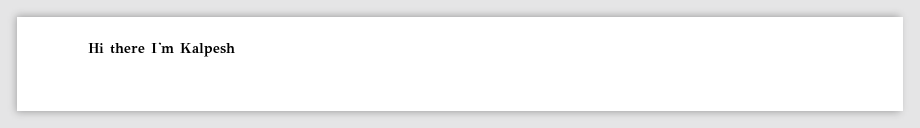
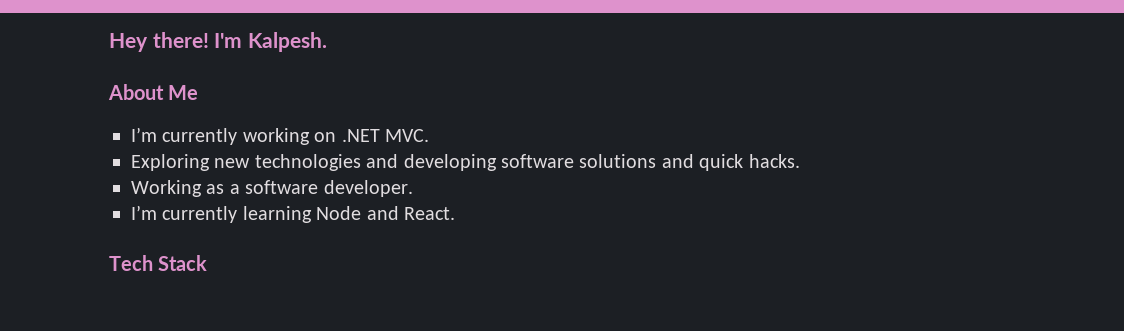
- Hi there I'm Kalpesh
+ Hey there! I'm Kalpesh.
+ About Me
+ I’m currently working on .NET MVC.
+ Exploring new technologies and developing software solutions and quick hacks.
+ Working as a software developer.
+ I’m currently learning Node and React.
+ Tech Stack

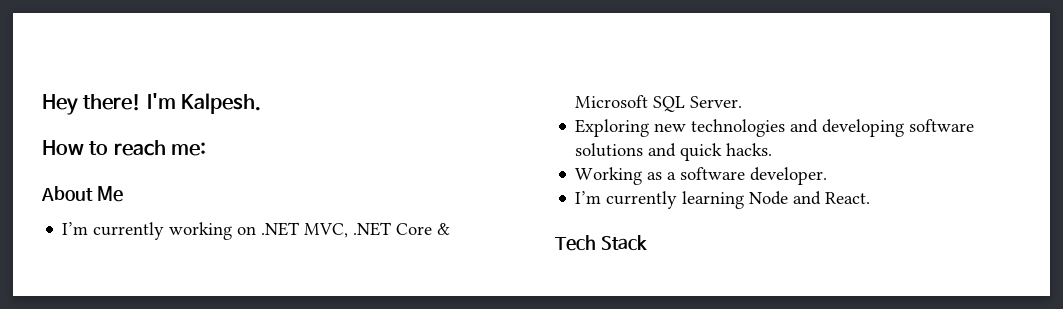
+ How to reach me:
- I’m currently working on .NET MVC.
+ I’m currently working on .NET MVC, .NET Core & Microsoft SQL Server.

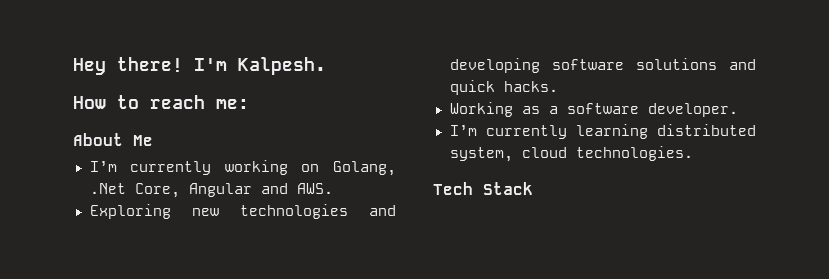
- I’m currently working on .NET MVC, .NET Core & Microsoft SQL Server.
+ I’m currently working on Golang, .Net Core, Angular and AWS.
- I’m currently learning Node and React.
+ I’m currently learning distributed system, cloud technologies.

